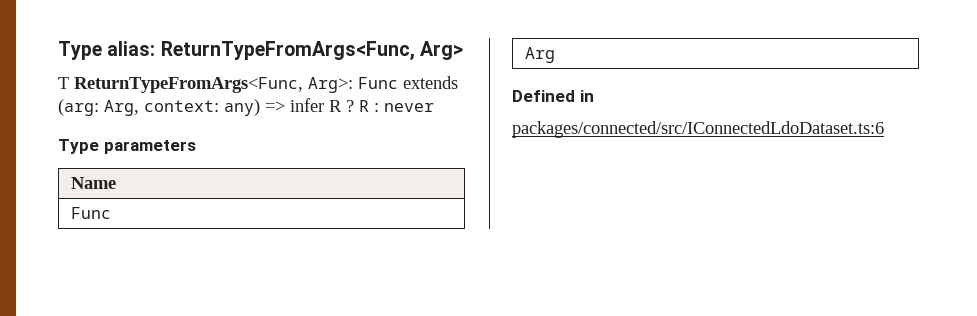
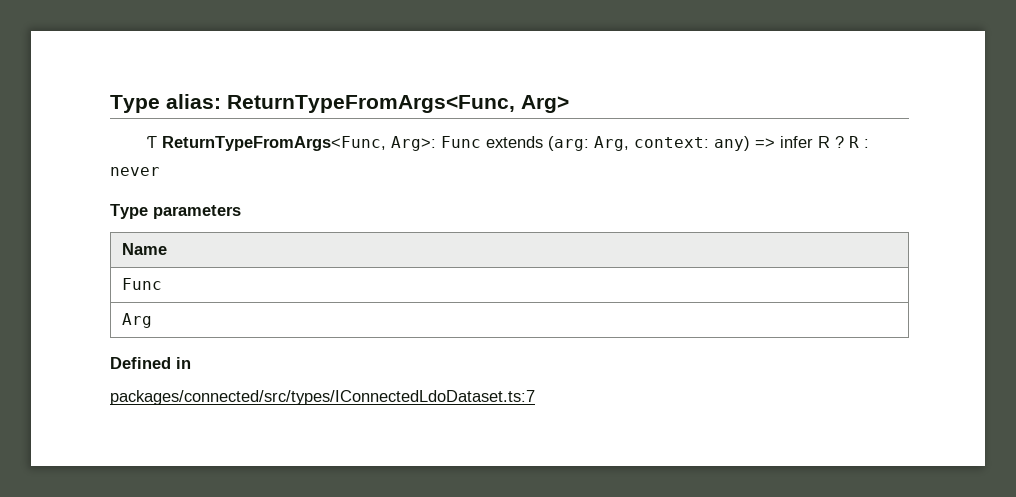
- packages/connected/src/IConnectedLdoDataset.ts:6
+ packages/connected/src/types/IConnectedLdoDataset.ts:7

